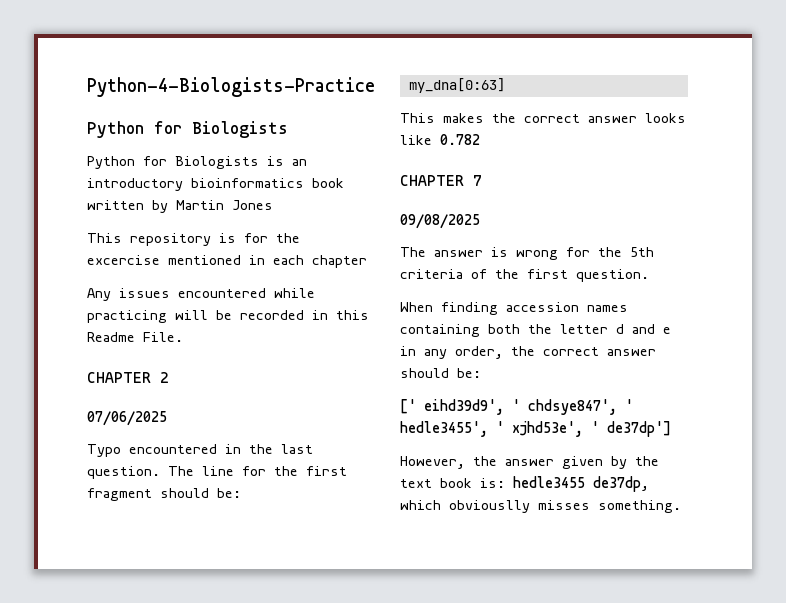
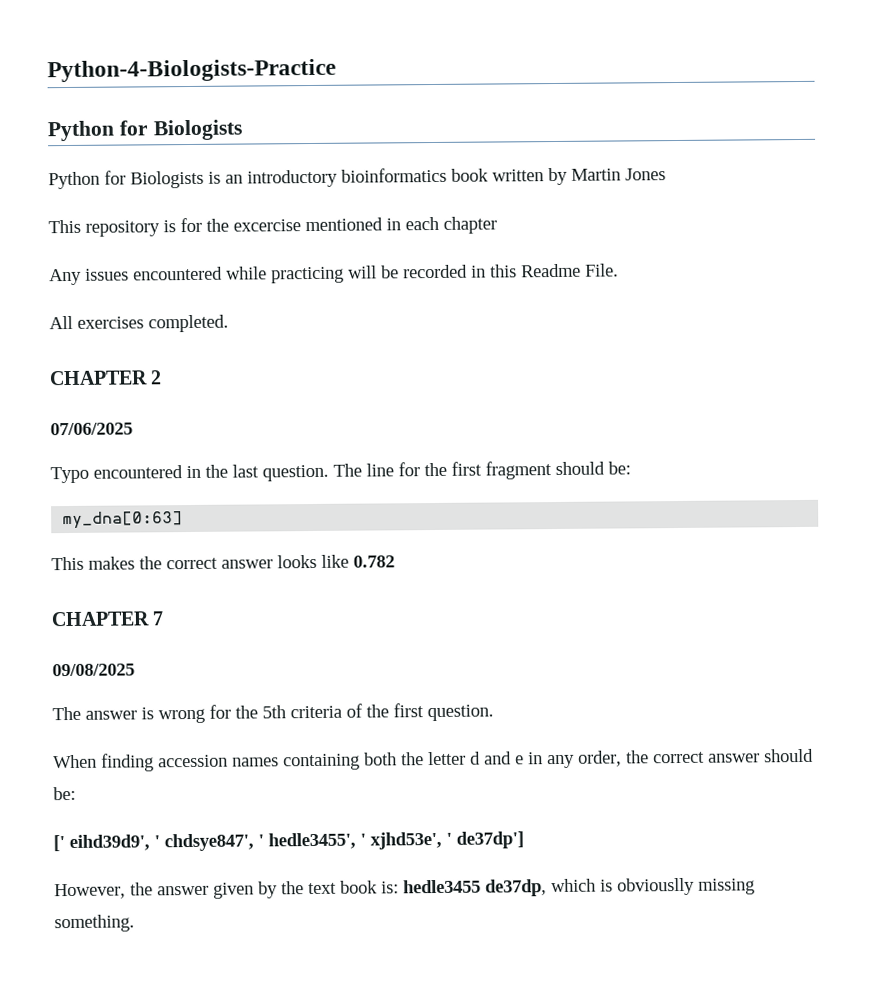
+ All exercises completed.
- However, the answer given by the text book is: hedle3455 de37dp, which obviouslly misses something.
+ However, the answer given by the text book is: hedle3455 de37dp, which is obviouslly missing something.

